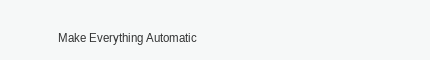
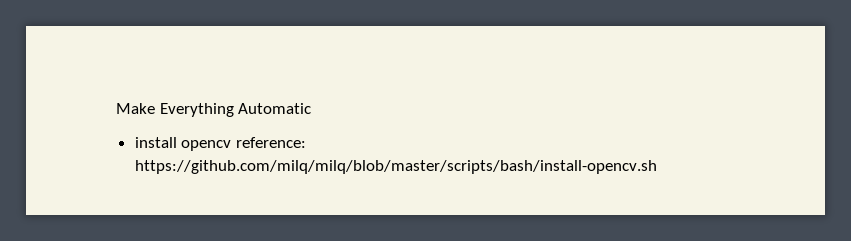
+ install opencv reference: https://github.com/milq/milq/blob/master/scripts/bash/install-opencv.sh

